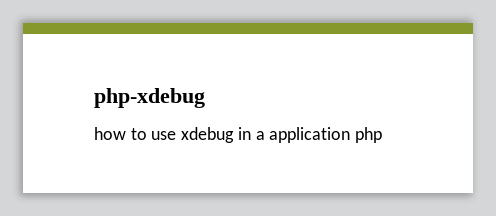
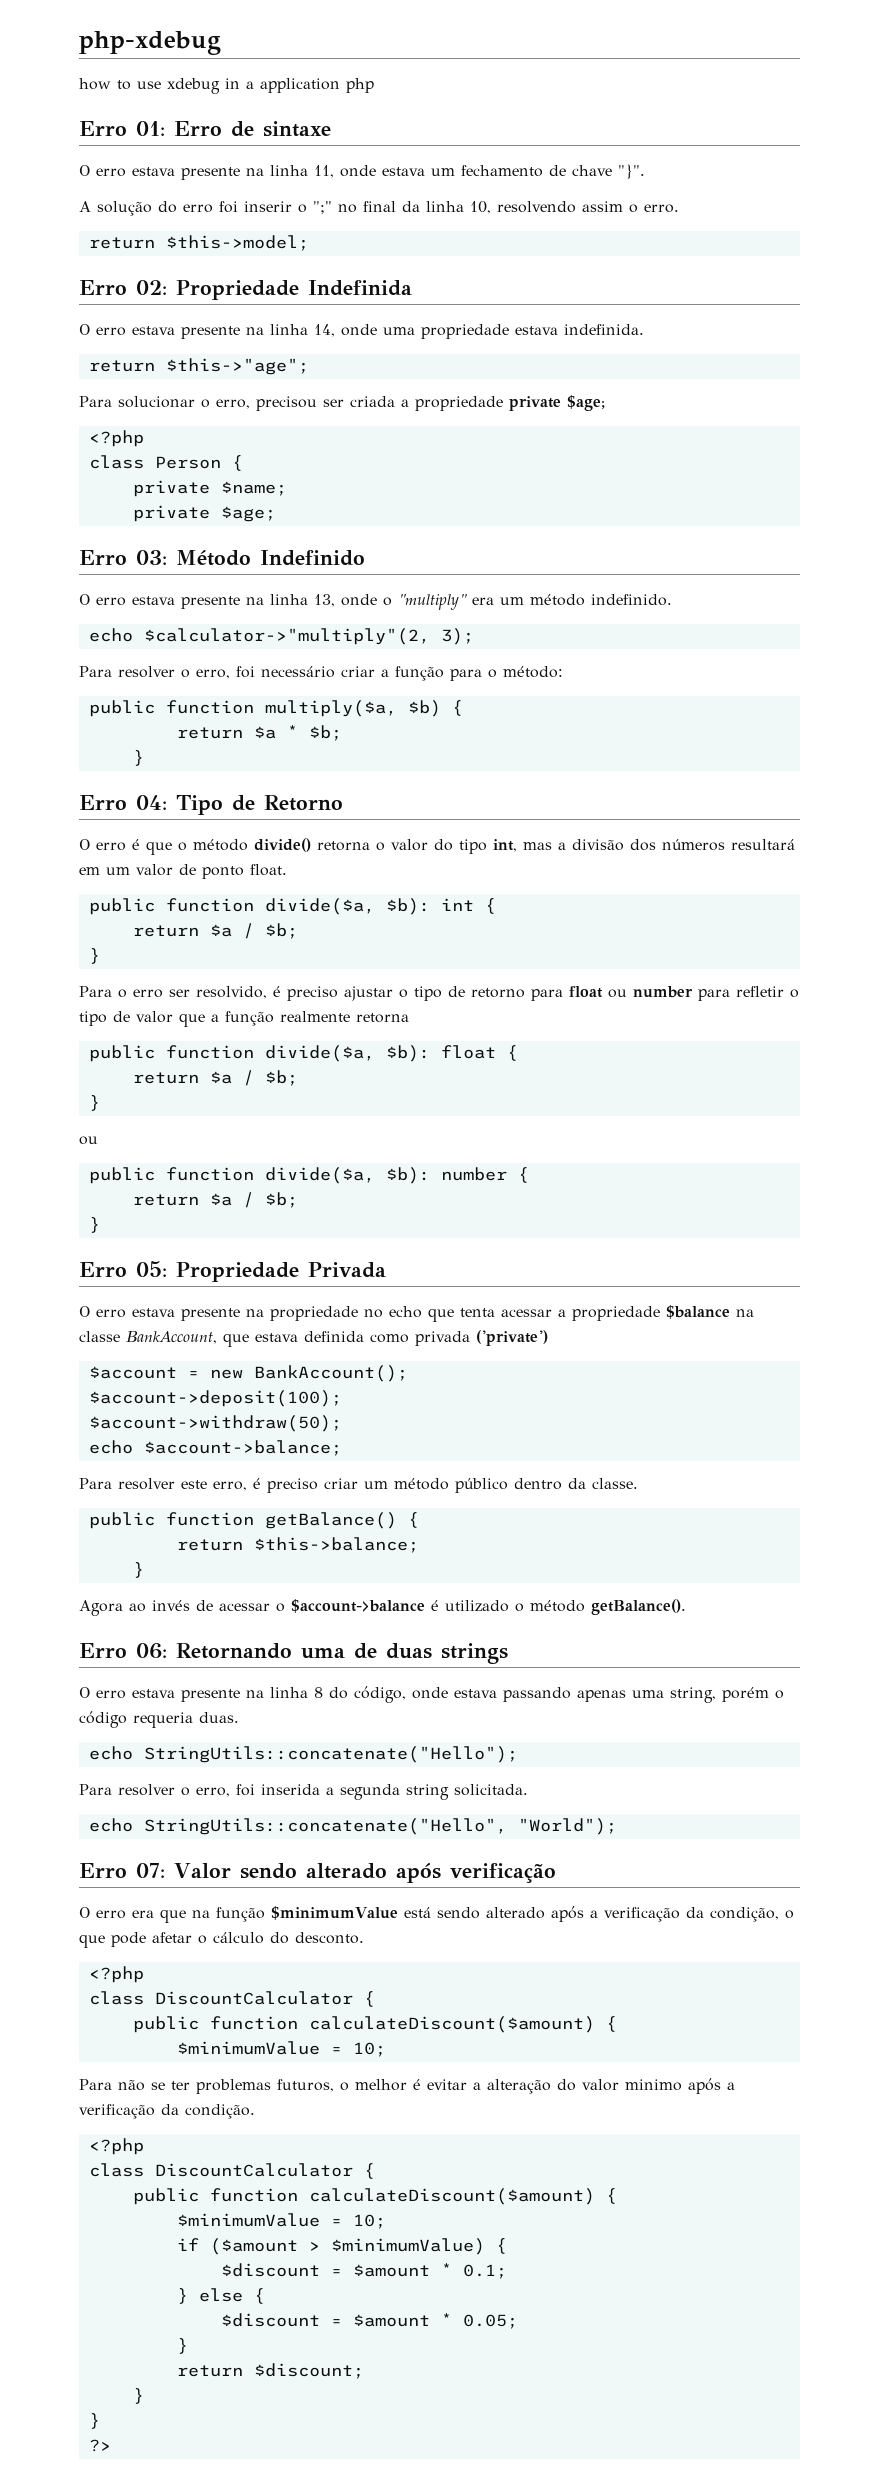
+ Erro 01: Erro de sintaxe
+ O erro estava presente na linha 11, onde estava um fechamento de chave "}".
+ A solução do erro foi inserir o ";" no final da linha 10, resolvendo assim o erro.
+ return $this->model;
+ Erro 02: Propriedade Indefinida
+ O erro estava presente na linha 14, onde uma propriedade estava indefinida.
+ return $this->"age";
+ Para solucionar o erro, precisou ser criada a propriedade private $age;
+ <?php
+ class Person {
+ private $name;
+ private $age;
+ Erro 03: Método Indefinido
+ O erro estava presente na linha 13, onde o "multiply" era um método indefinido.
+ echo $calculator->"multiply"(2, 3);
+ Para resolver o erro, foi necessário criar a função para o método:
+ public function multiply($a, $b) {
+ return $a * $b;
+ }
+ Erro 04: Tipo de Retorno
+ O erro é que o método divide() retorna o valor do tipo int, mas a divisão dos números resultará em um valor de ponto float.
+ public function divide($a, $b): int {
+ return $a / $b;
+ }
+ Para o erro ser resolvido, é preciso ajustar o tipo de retorno para float ou number para refletir o tipo de valor que a função realmente retorna
+ public function divide($a, $b): float {
+ return $a / $b;
+ }
+ ou
+ public function divide($a, $b): number {
+ return $a / $b;
+ }
+ Erro 05: Propriedade Privada
+ O erro estava presente na propriedade no echo que tenta acessar a propriedade $balance na classe BankAccount, que estava definida como privada ('private')
+ $account = new BankAccount();
+ $account->deposit(100);
+ $account->withdraw(50);
+ echo $account->balance;
+ Para resolver este erro, é preciso criar um método público dentro da classe.
+ public function getBalance() {
+ return $this->balance;
+ }
+ Agora ao invés de acessar o $account->balance é utilizado o método getBalance().
+ Erro 06: Retornando uma de duas strings
+ O erro estava presente na linha 8 do código, onde estava passando apenas uma string, porém o código requeria duas.
+ echo StringUtils::concatenate("Hello");
+ Para resolver o erro, foi inserida a segunda string solicitada.
+ echo StringUtils::concatenate("Hello", "World");
+ Erro 07: Valor sendo alterado após verificação
+ O erro era que na função $minimumValue está sendo alterado após a verificação da condição, o que pode afetar o cálculo do desconto.
+ <?php
+ class DiscountCalculator {
+ public function calculateDiscount($amount) {
+ $minimumValue = 10;
+ Para não se ter problemas futuros, o melhor é evitar a alteração do valor minimo após a verificação da condição.
+ <?php
+ class DiscountCalculator {
+ public function calculateDiscount($amount) {
+ $minimumValue = 10;
+ if ($amount > $minimumValue) {
+ $discount = $amount * 0.1;
+ } else {
+ $discount = $amount * 0.05;
+ }
+ return $discount;
+ }
+ }
+ ?>

